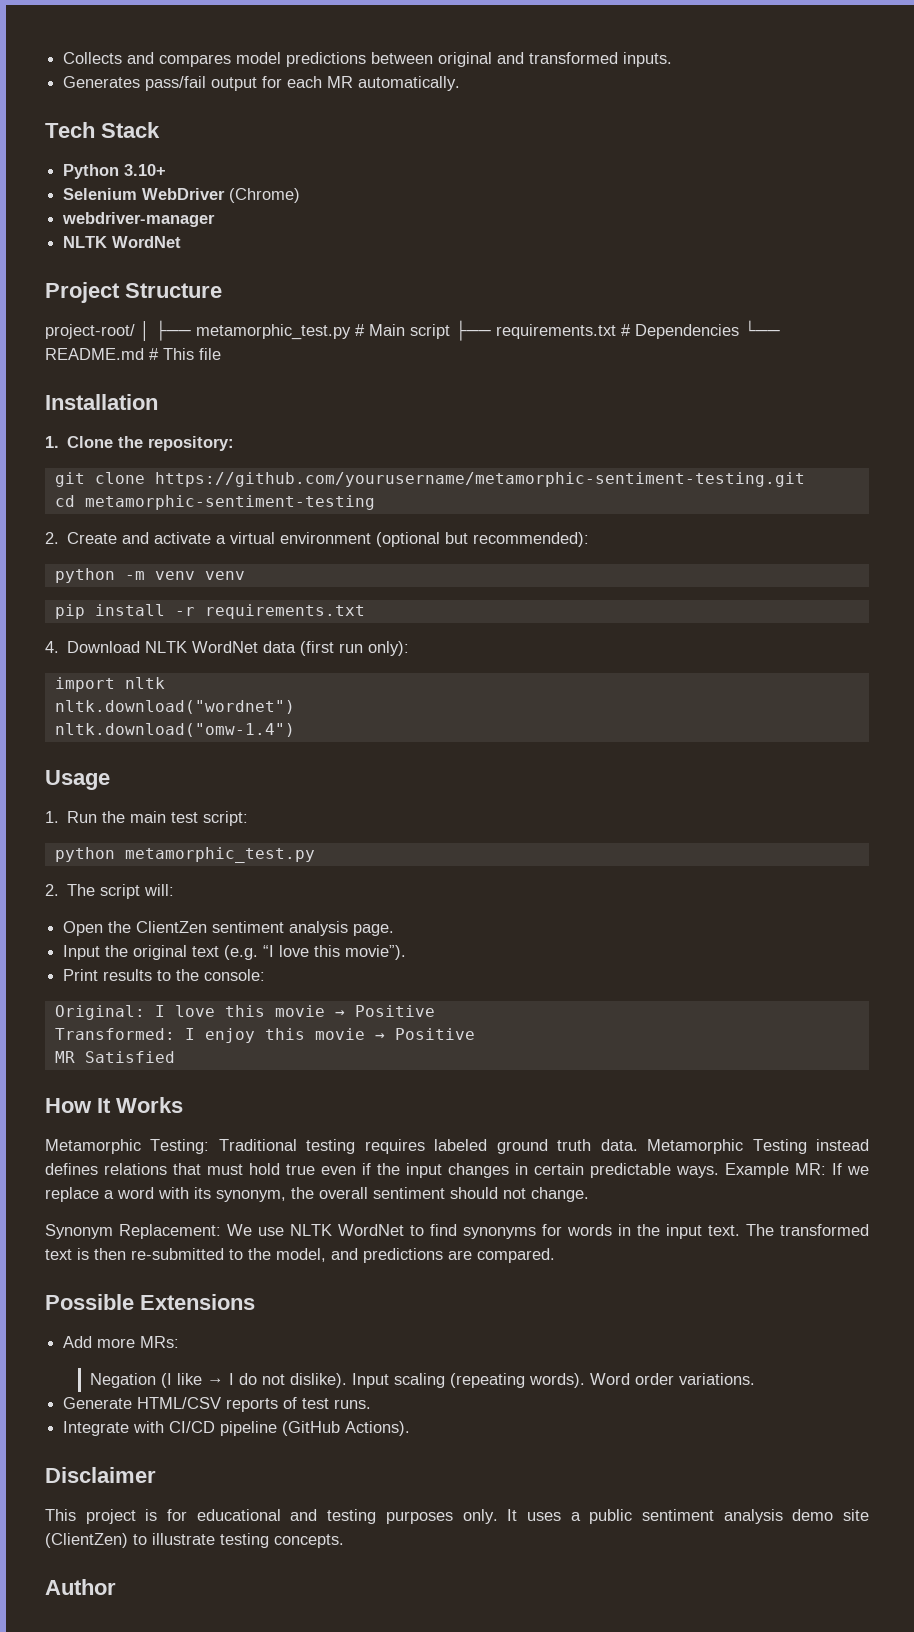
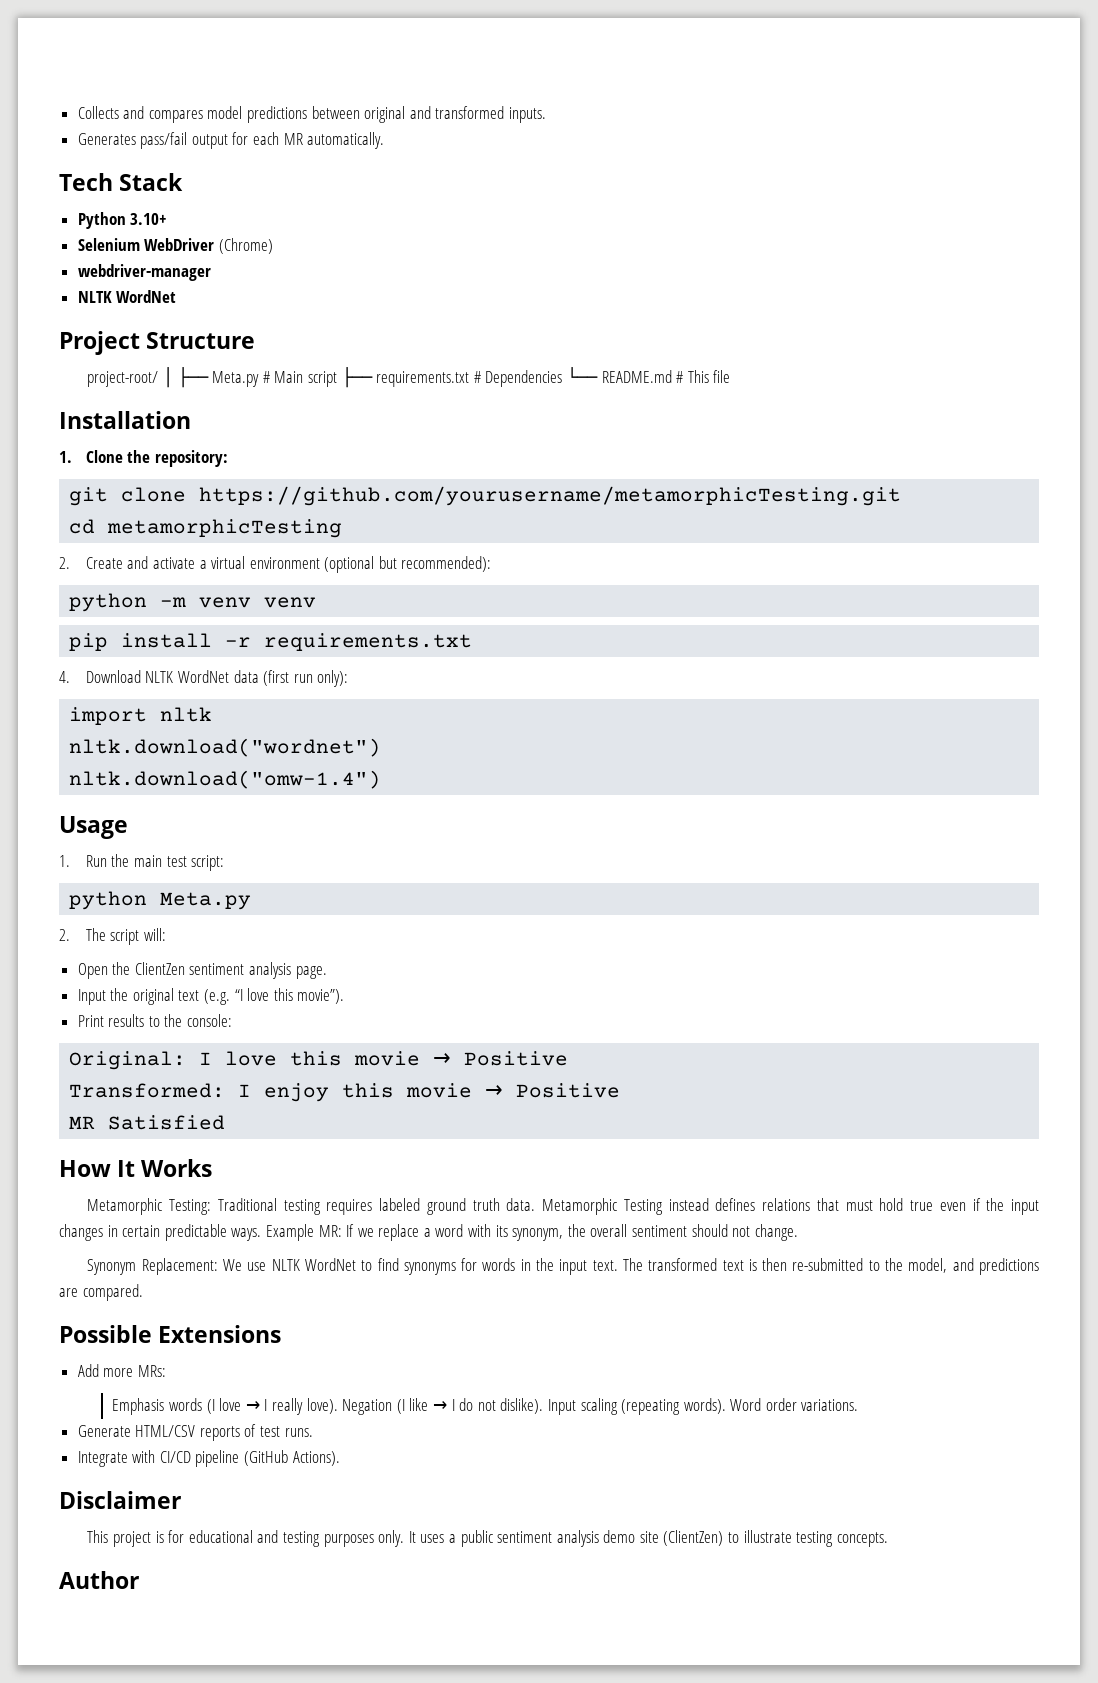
- project-root/ │ ├── metamorphic_test.py # Main script ├── requirements.txt # Dependencies └── README.md # This file
+ project-root/ │ ├── Meta.py # Main script ├── requirements.txt # Dependencies └── README.md # This file
- git clone https://github.com/yourusername/metamorphic-sentiment-testing.git
+ git clone https://github.com/yourusername/metamorphicTesting.git
- cd metamorphic-sentiment-testing
+ cd metamorphicTesting
- python metamorphic_test.py
+ python Meta.py
+ Emphasis words (I love → I really love).

